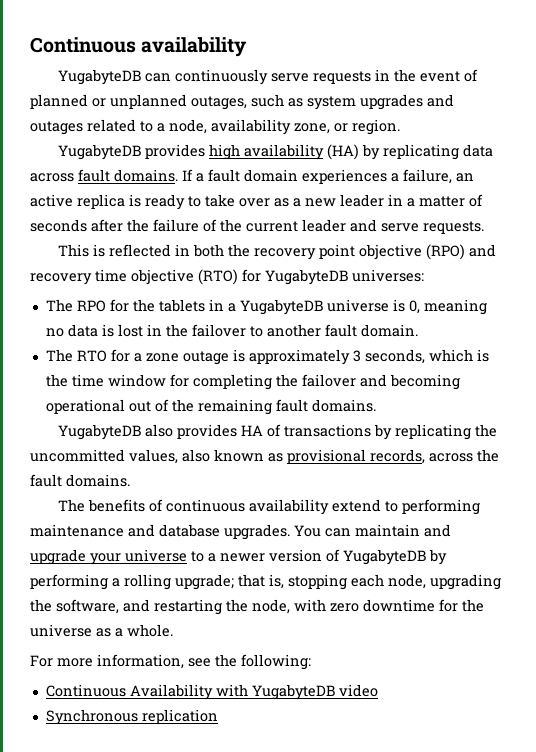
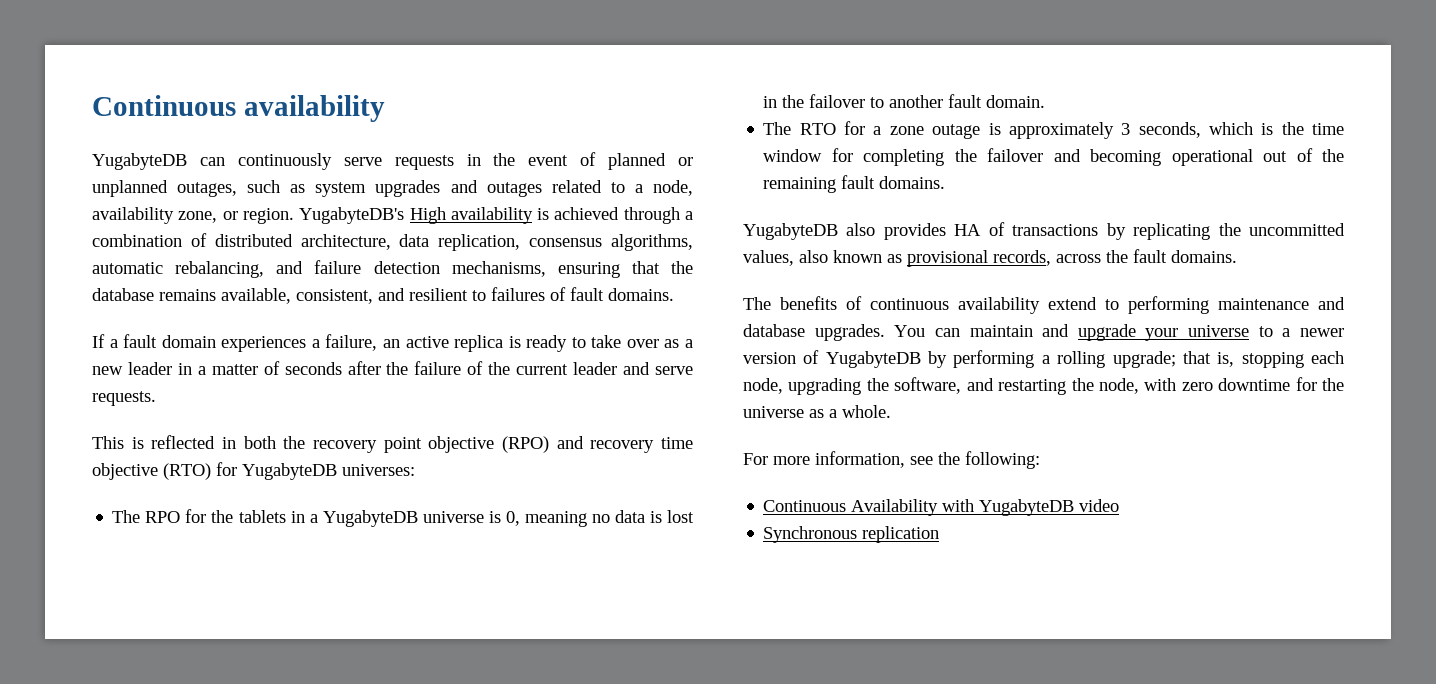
- YugabyteDB can continuously serve requests in the event of planned or unplanned outages, such as system upgrades and outages related to a node, availability zone, or region.
- YugabyteDB provides high availability (HA) by replicating data across fault domains. If a fault domain experiences a failure, an active replica is ready to take over as a new leader in a matter of seconds after the failure of the current leader and serve requests.
+ YugabyteDB can continuously serve requests in the event of planned or unplanned outages, such as system upgrades and outages related to a node, availability zone, or region. YugabyteDB's High availability is achieved through a combination of distributed architecture, data replication, consensus algorithms, automatic rebalancing, and failure detection mechanisms, ensuring that the database remains available, consistent, and resilient to failures of fault domains.
+ If a fault domain experiences a failure, an active replica is ready to take over as a new leader in a matter of seconds after the failure of the current leader and serve requests.

